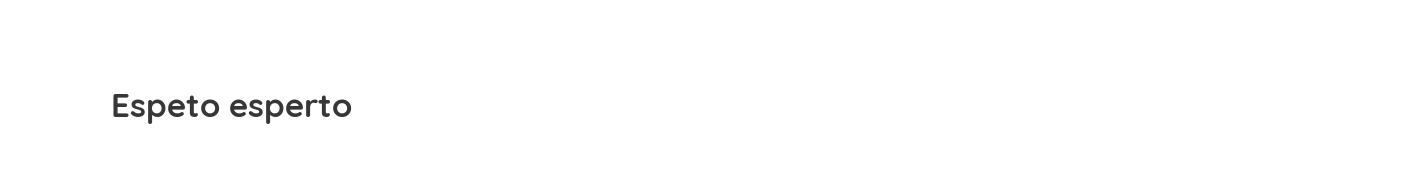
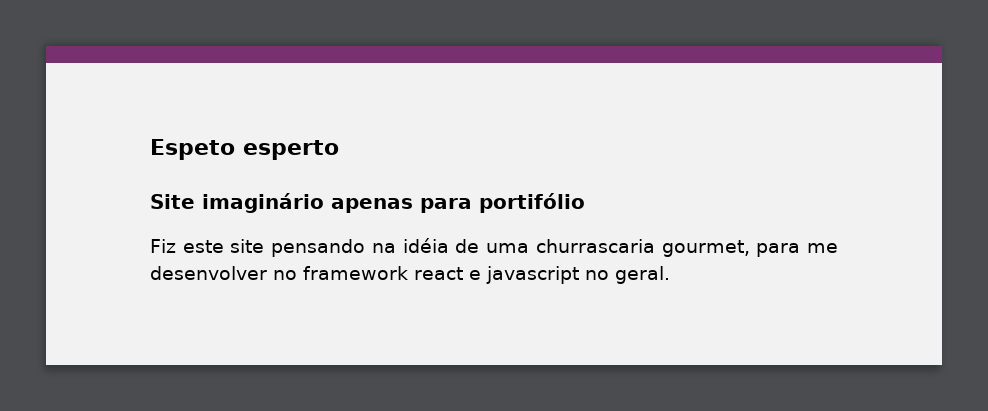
+ Site imaginário apenas para portifólio
+ Fiz este site pensando na idéia de uma churrascaria gourmet, para me desenvolver no framework react e javascript no geral.

